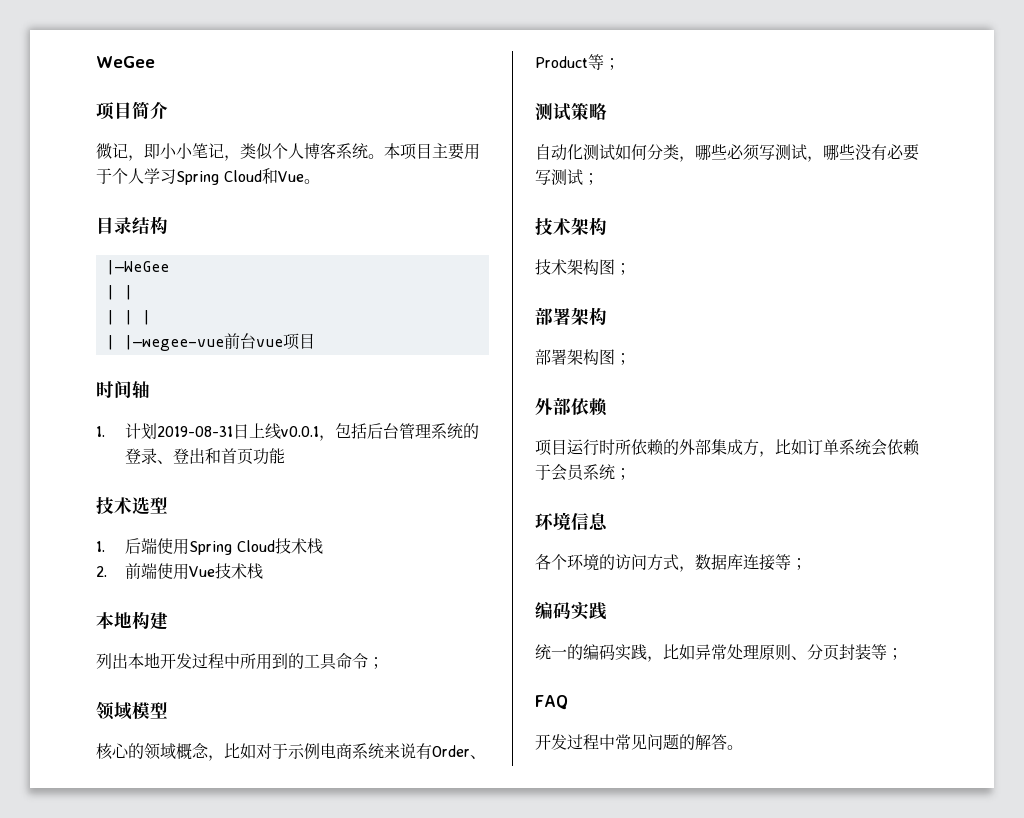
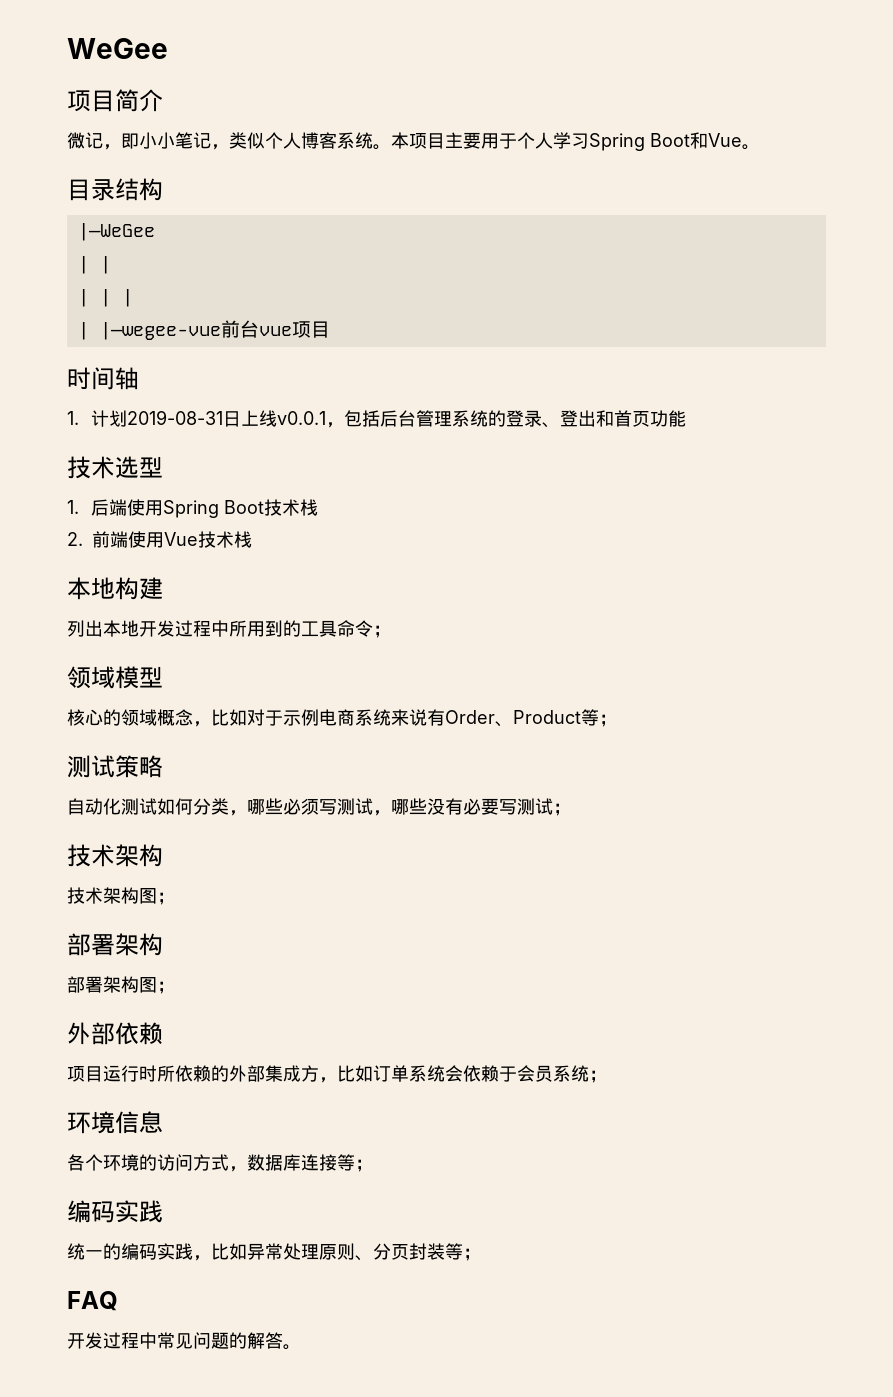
- 本项目主要用于个人学习Spring Cloud和Vue。
+ 本项目主要用于个人学习Spring Boot和Vue。
- 1.后端使用Spring Cloud技术栈
+ 1.后端使用Spring Boot技术栈

